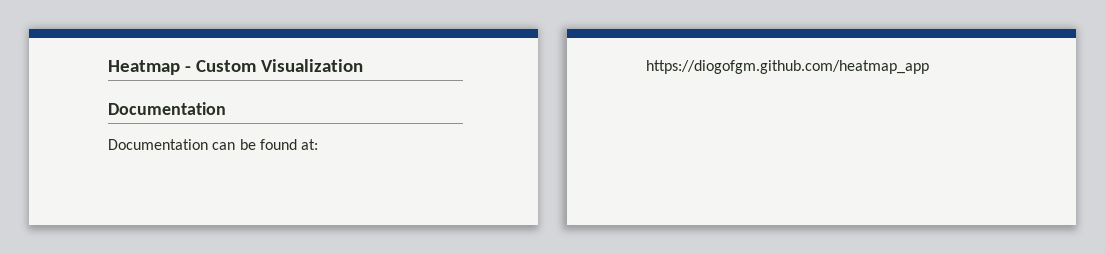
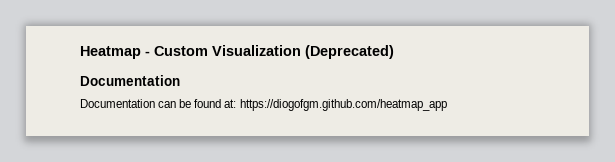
- Heatmap - Custom Visualization
+ Heatmap - Custom Visualization (Deprecated)

